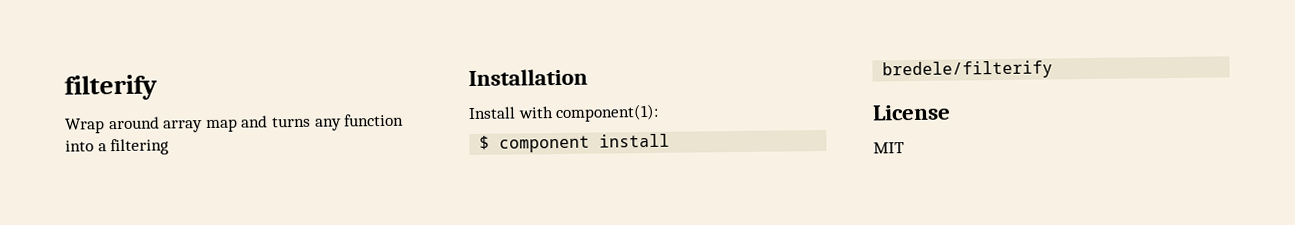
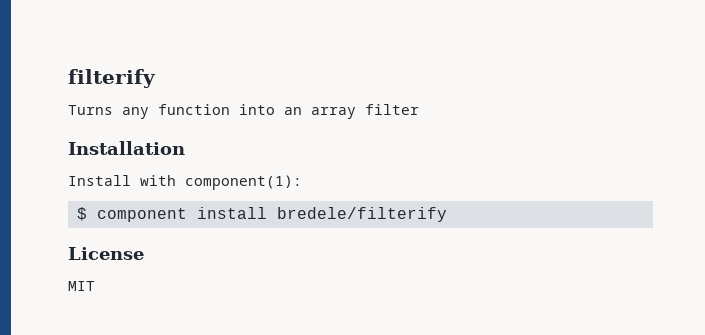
- Wrap around array map and turns any function into a filtering
+ Turns any function into an array filter

